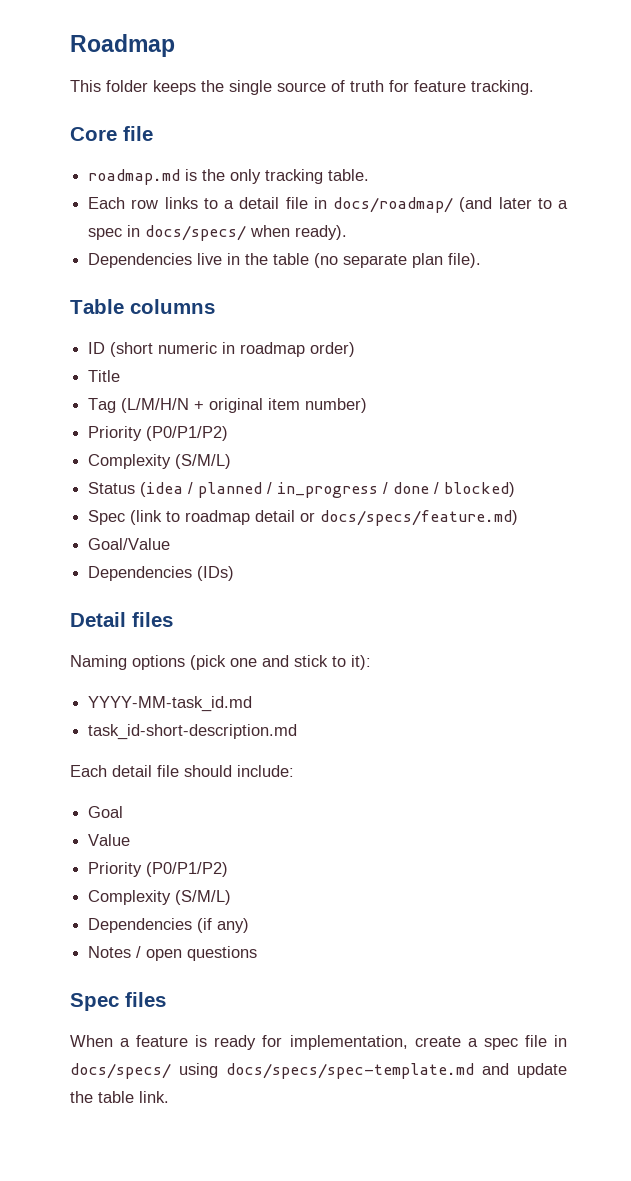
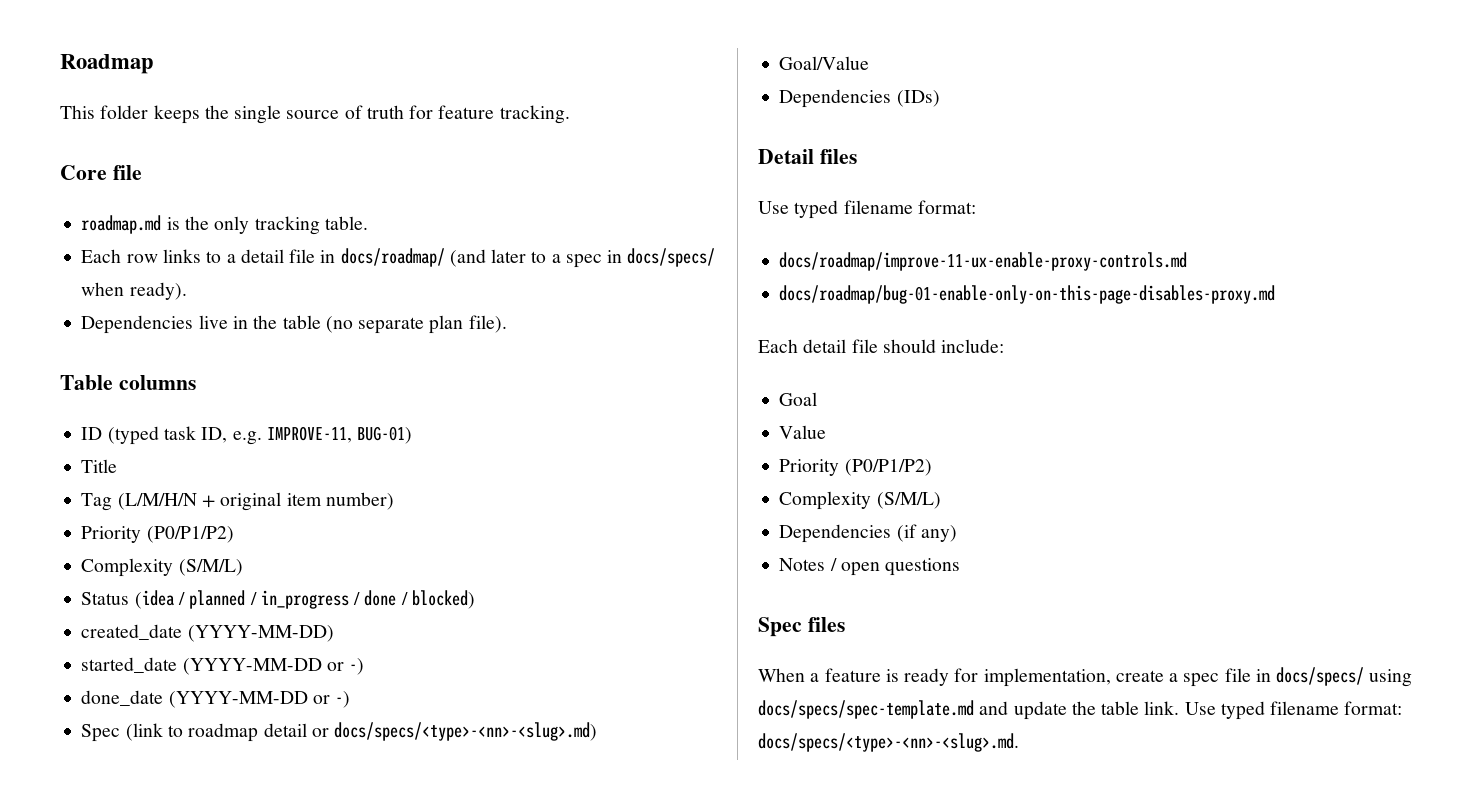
- ID (short numeric in roadmap order)
+ ID (typed task ID, e.g. IMPROVE-11, BUG-01)
+ created_date (YYYY-MM-DD)
+ started_date (YYYY-MM-DD or -)
+ done_date (YYYY-MM-DD or -)
- Spec (link to roadmap detail or docs/specs/feature.md)
+ Spec (link to roadmap detail or docs/specs/<type>-<nn>-<slug>.md)
  Detail files
- Naming options (pick one and stick to it):
- YYYY-MM-task_id.md
- task_id-short-description.md
+ Use typed filename format:
+ docs/roadmap/improve-11-ux-enable-proxy-controls.md
+ docs/roadmap/bug-01-enable-only-on-this-page-disables-proxy.md
+ Use typed filename format: docs/specs/<type>-<nn>-<slug>.md.

